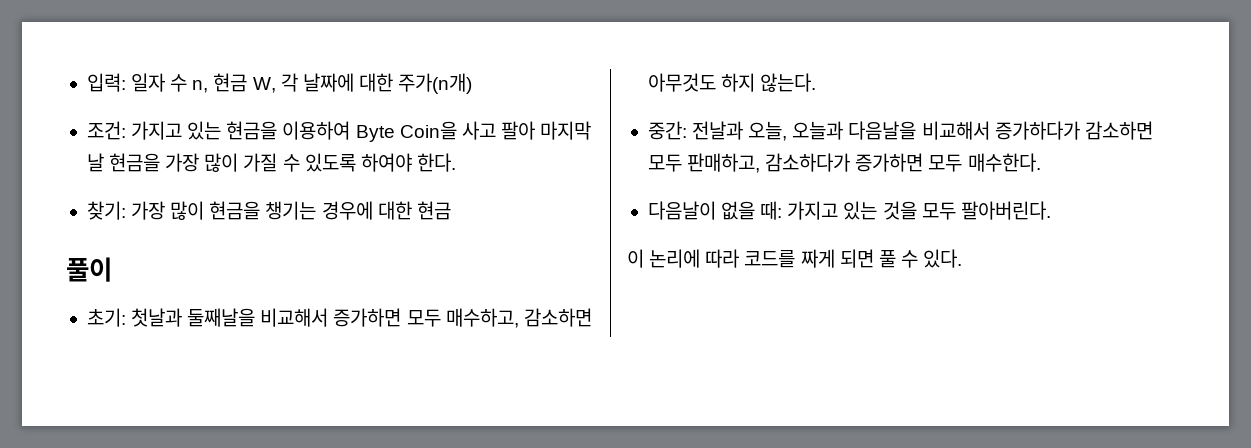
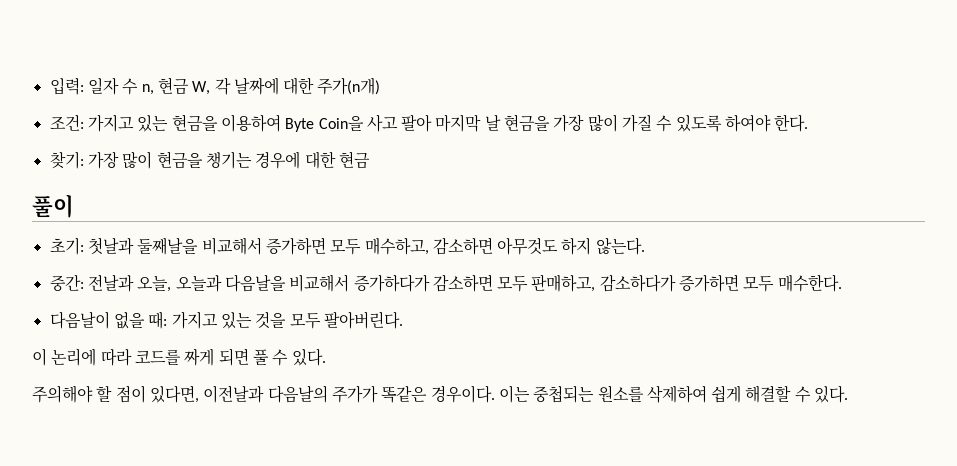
+ 주의해야 할 점이 있다면, 이전날과 다음날의 주가가 똑같은 경우이다. 이는 중첩되는 원소를 삭제하여 쉽게 해결할 수 있다.

